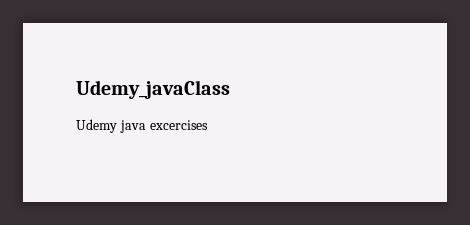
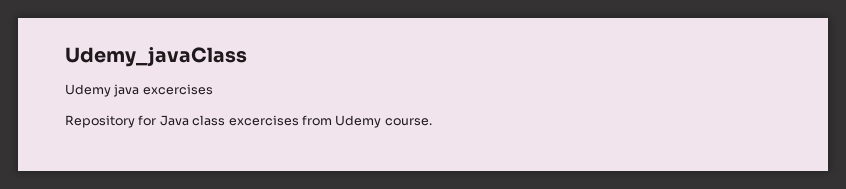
+ Repository for Java class excercises from Udemy course.

